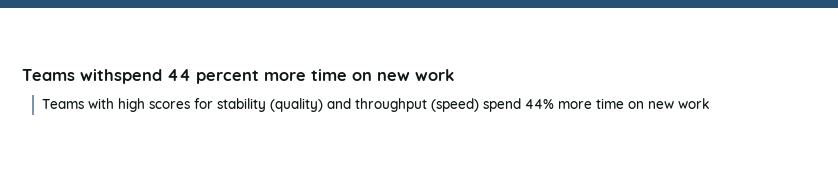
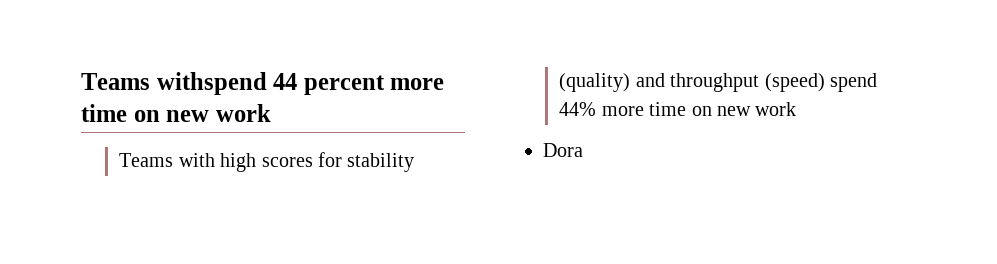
+ Dora

